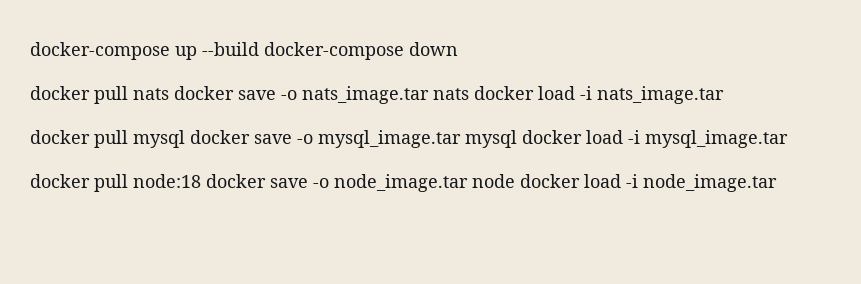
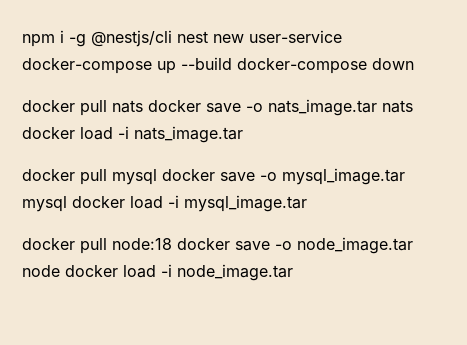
- docker-compose up --build docker-compose down
+ npm i -g @nestjs/cli nest new user-service docker-compose up --build docker-compose down

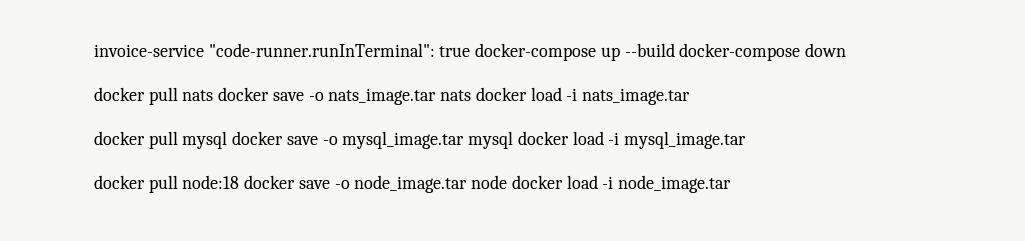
- npm i -g @nestjs/cli nest new user-service docker-compose up --build docker-compose down
+ invoice-service "code-runner.runInTerminal": true docker-compose up --build docker-compose down

